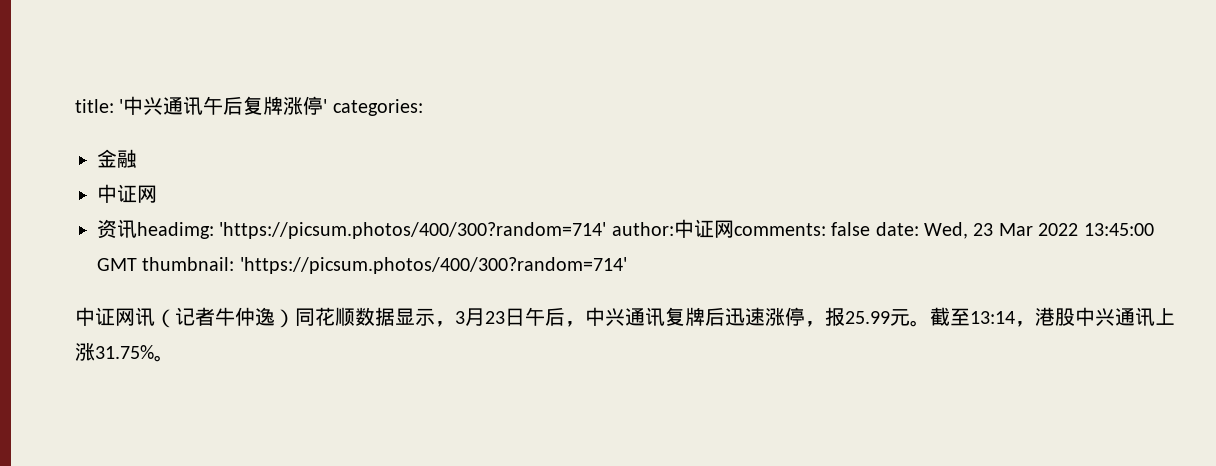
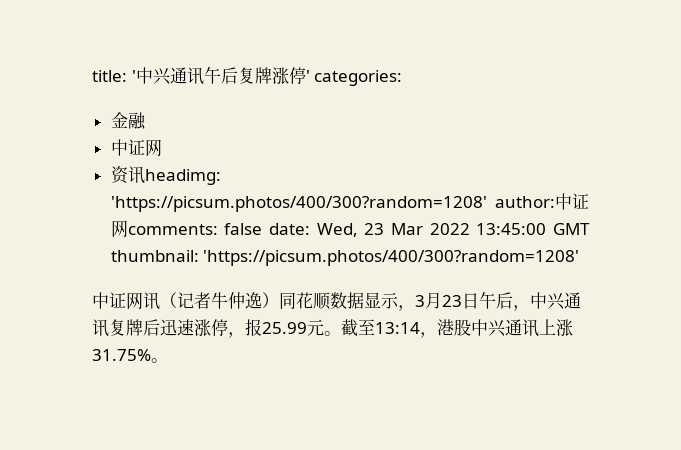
- 资讯headimg: 'https://picsum.photos/400/300?random=714' author:中证网comments: false date: Wed, 23 Mar 2022 13:45:00 GMT thumbnail: 'https://picsum.photos/400/300?random=714'
+ 资讯headimg: 'https://picsum.photos/400/300?random=1208' author:中证网comments: false date: Wed, 23 Mar 2022 13:45:00 GMT thumbnail: 'https://picsum.photos/400/300?random=1208'

